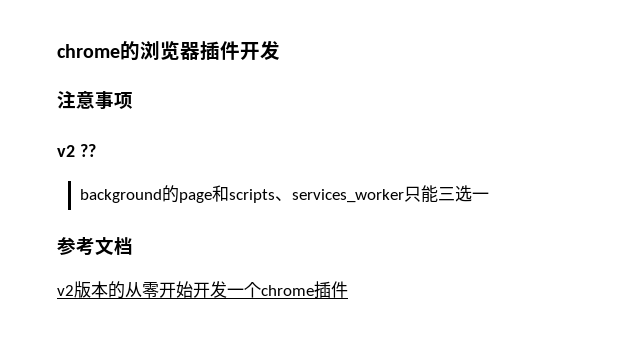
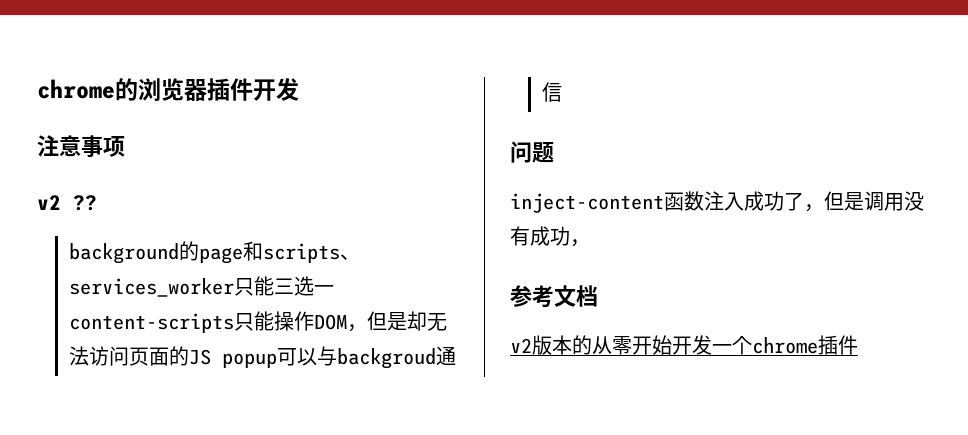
- background的page和scripts、services_worker只能三选一
+ background的page和scripts、services_worker只能三选一content-scripts只能操作DOM，但是却无法访问页面的JS popup可以与backgroud通信
+ 问题
+ inject-content函数注入成功了，但是调用没有成功，

